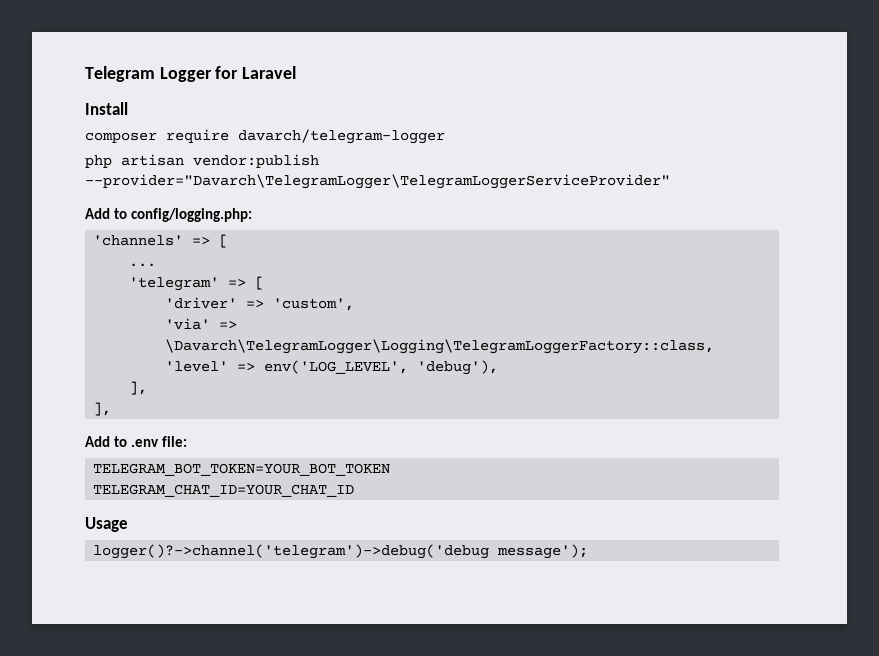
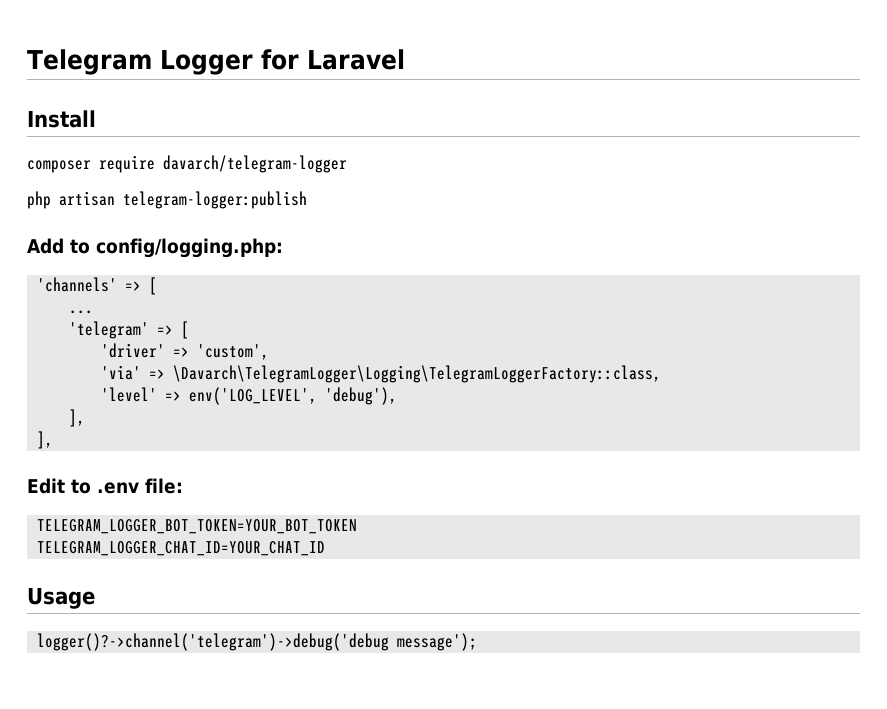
- php artisan vendor:publish --provider="Davarch\TelegramLogger\TelegramLoggerServiceProvider"
+ php artisan telegram-logger:publish
- Add to .env file:
+ Edit to .env file:
- TELEGRAM_BOT_TOKEN=YOUR_BOT_TOKEN
- TELEGRAM_CHAT_ID=YOUR_CHAT_ID
+ TELEGRAM_LOGGER_BOT_TOKEN=YOUR_BOT_TOKEN
+ TELEGRAM_LOGGER_CHAT_ID=YOUR_CHAT_ID

